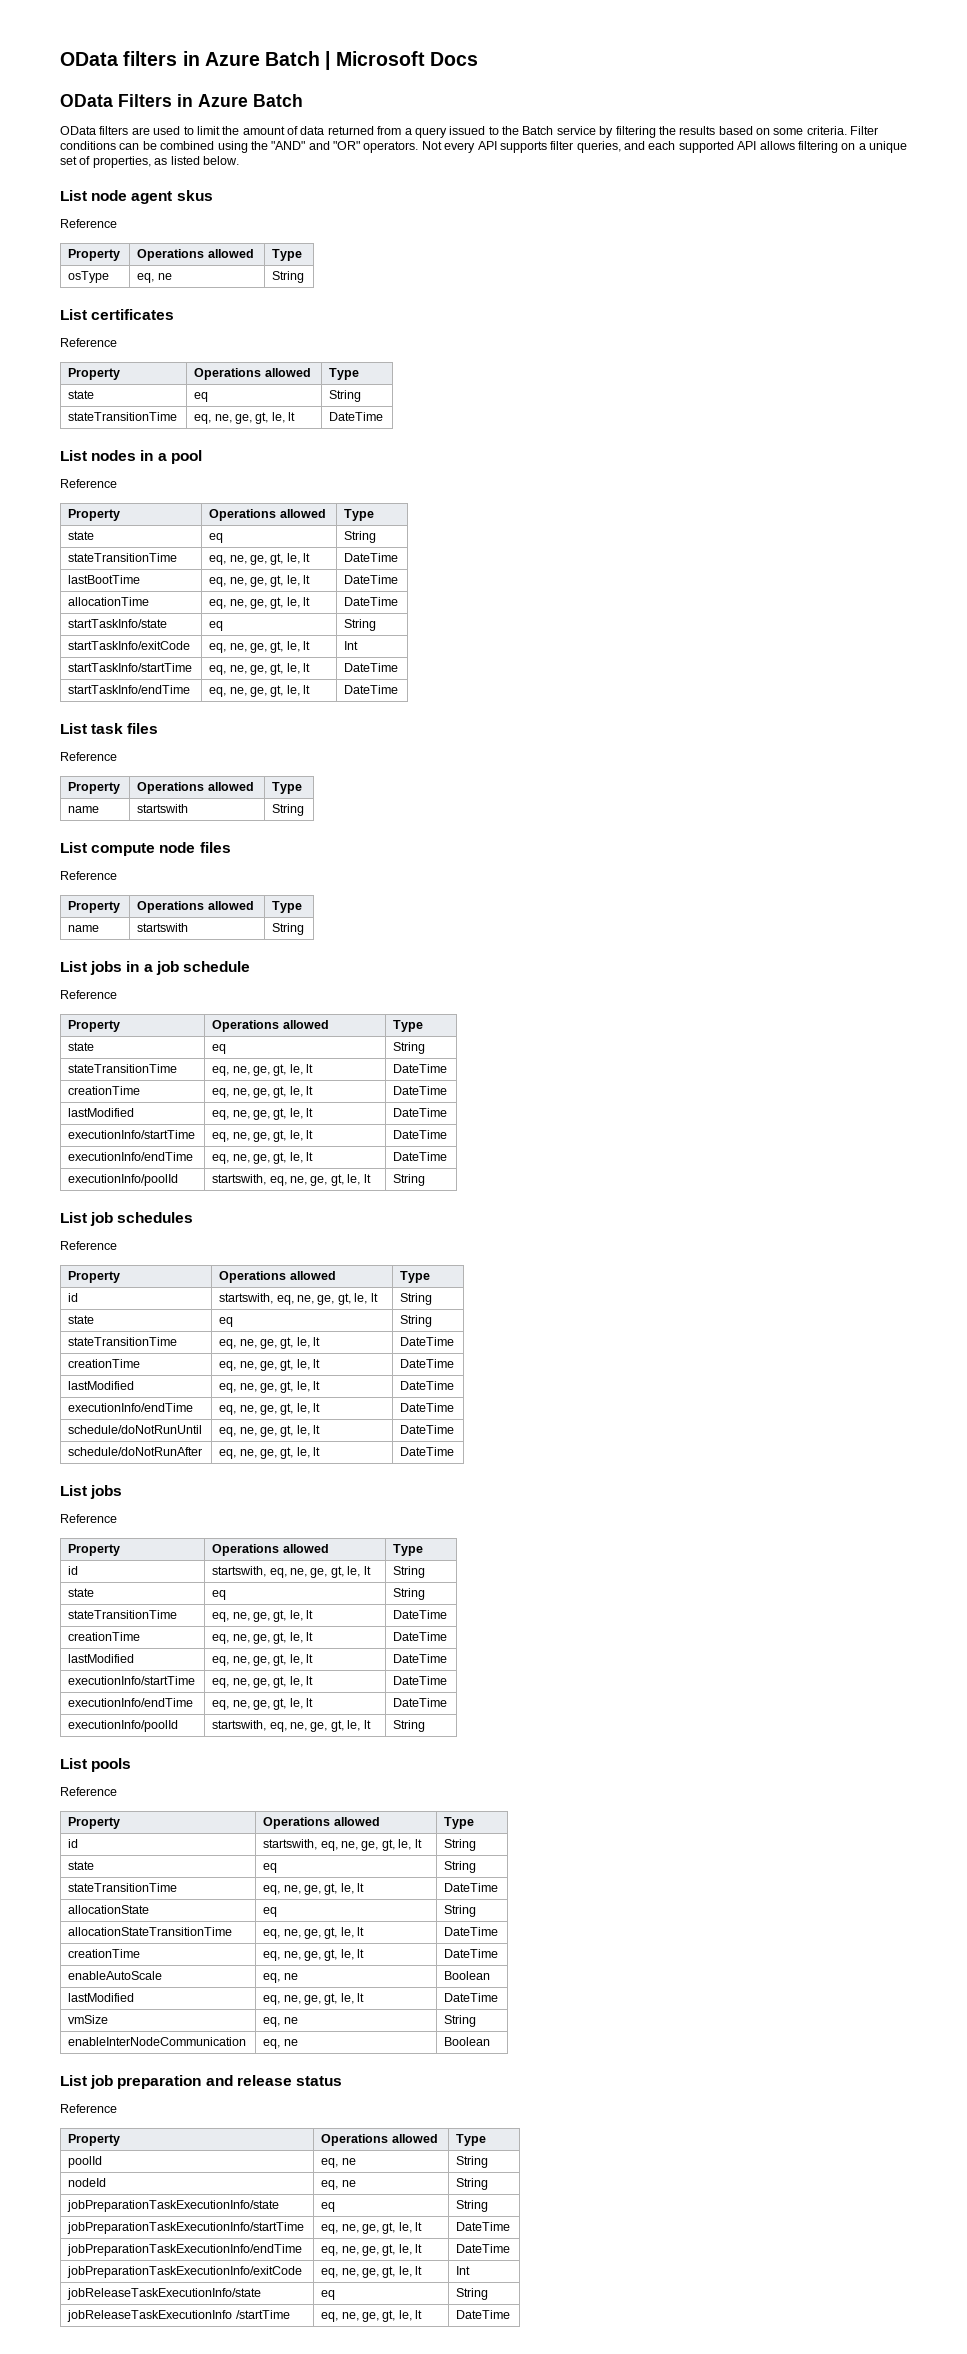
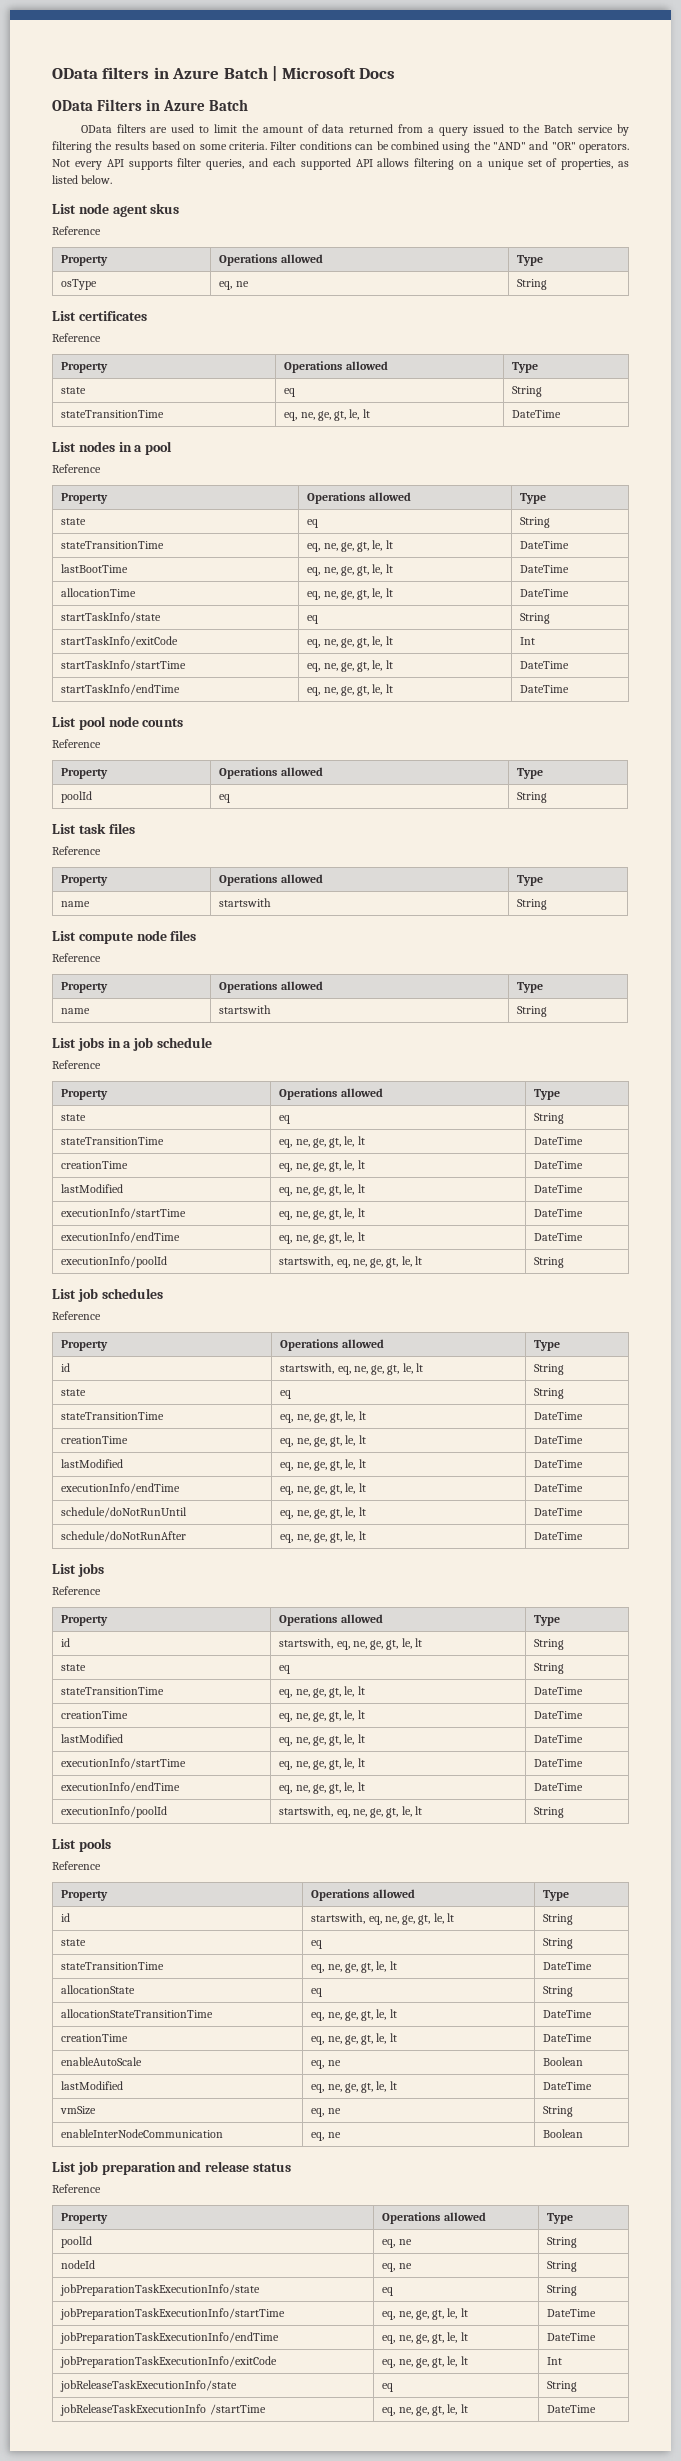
+ List pool node counts
+ Reference
+ Property | Operations allowed | Type
+ poolId | eq | String

